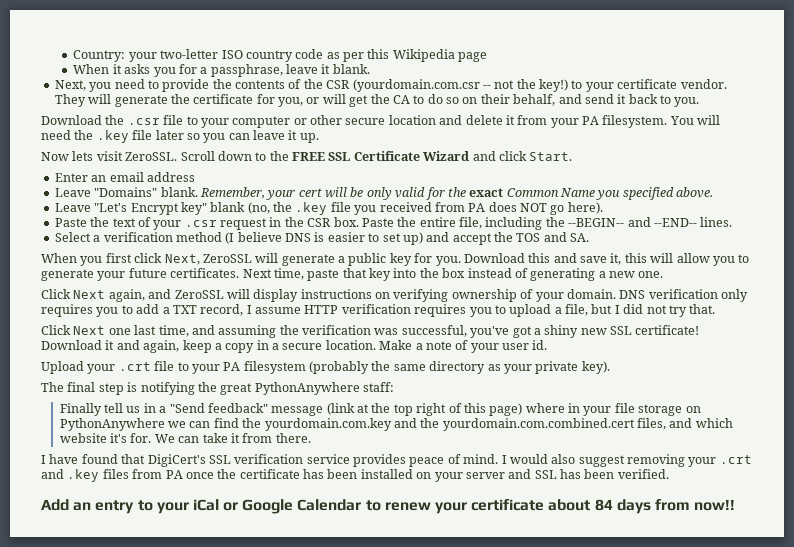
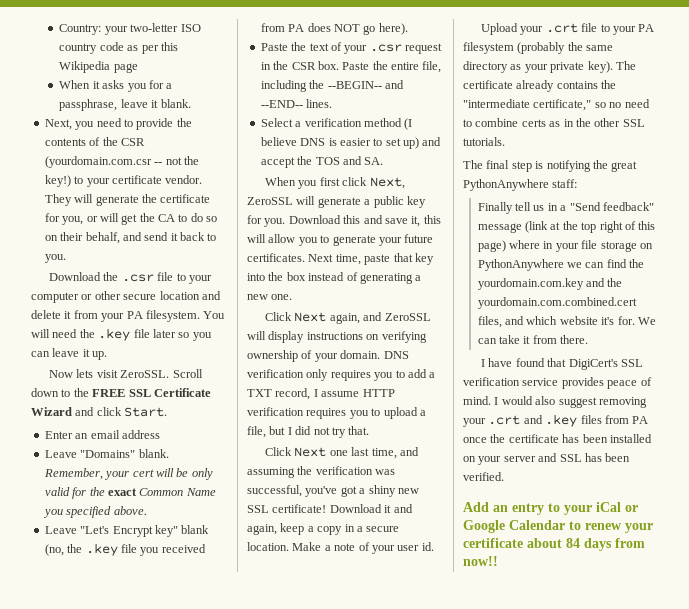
+ The certificate already contains the "intermediate certificate," so no need to combine certs as in the other SSL tutorials.

